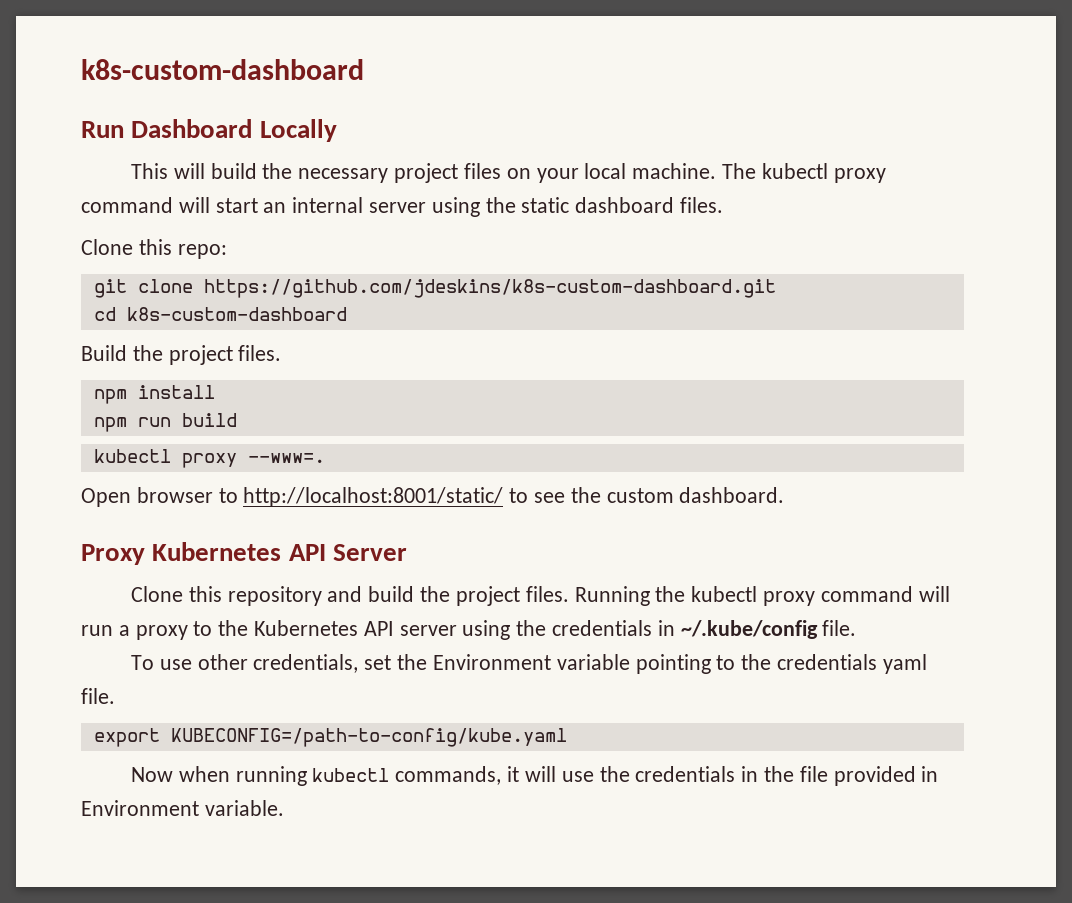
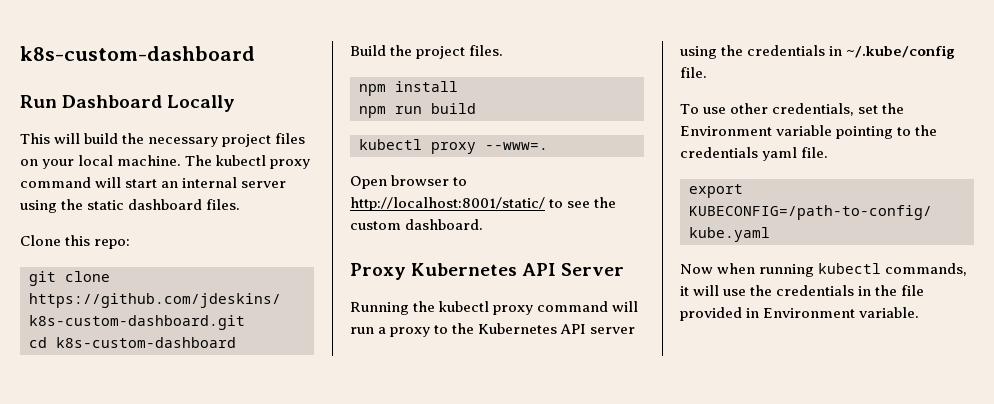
- Clone this repository and build the project files.

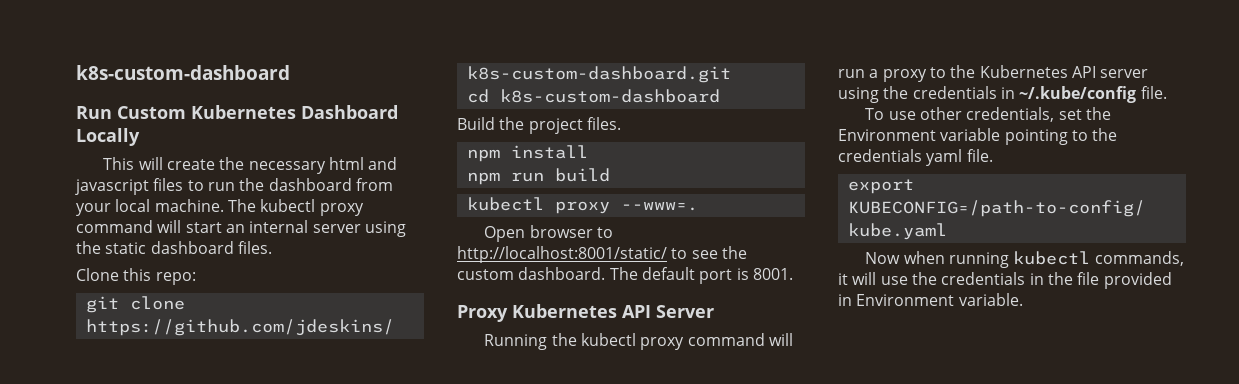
- Run Dashboard Locally
+ Run Custom Kubernetes Dashboard Locally
- This will build the necessary project files on your local machine.
+ This will create the necessary html and javascript files to run the dashboard from your local machine.
+ The default port is 8001.

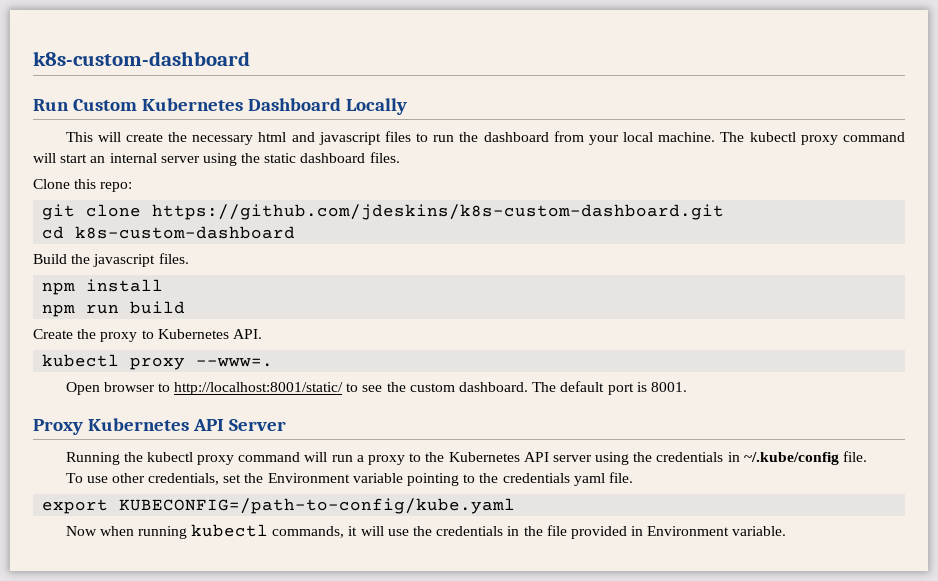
- Build the project files.
+ Build the javascript files.
+ Create the proxy to Kubernetes API.

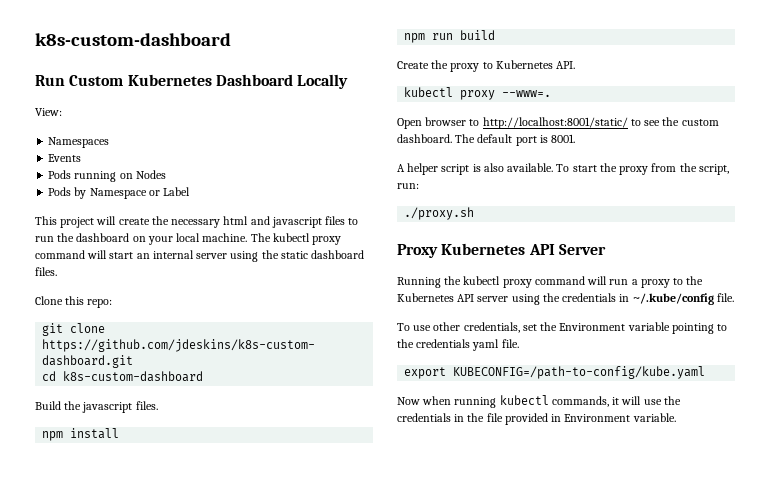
+ View:
+ Namespaces
+ Events
+ Pods running on Nodes
+ Pods by Namespace or Label
- This will create the necessary html and javascript files to run the dashboard from your local machine.
+ This project will create the necessary html and javascript files to run the dashboard on your local machine.
+ A helper script is also available. To start the proxy from the script, run:
+ ./proxy.sh

